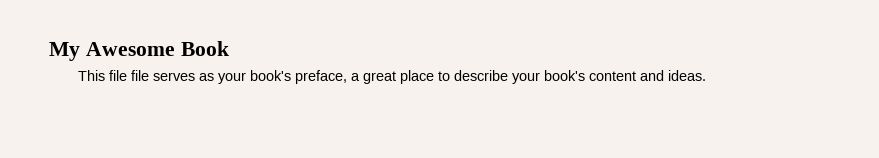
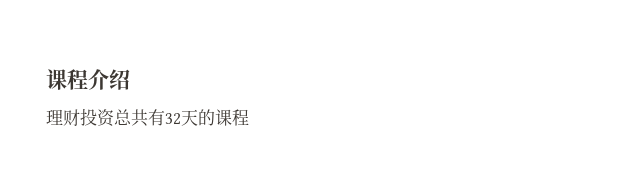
- My Awesome Book
- This file file serves as your book's preface, a great place to describe your book's content and ideas.
+ 课程介绍
+ 理财投资总共有32天的课程

